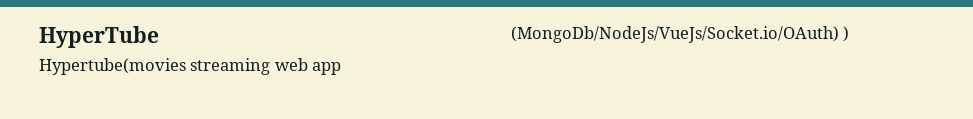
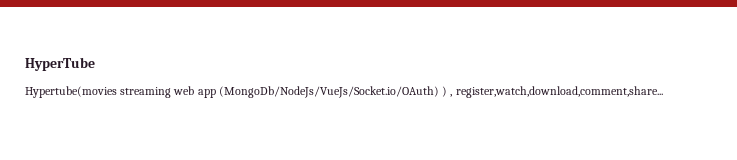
- Hypertube(movies streaming web app (MongoDb/NodeJs/VueJs/Socket.io/OAuth) )
+ Hypertube(movies streaming web app (MongoDb/NodeJs/VueJs/Socket.io/OAuth) ) , register,watch,download,comment,share...

